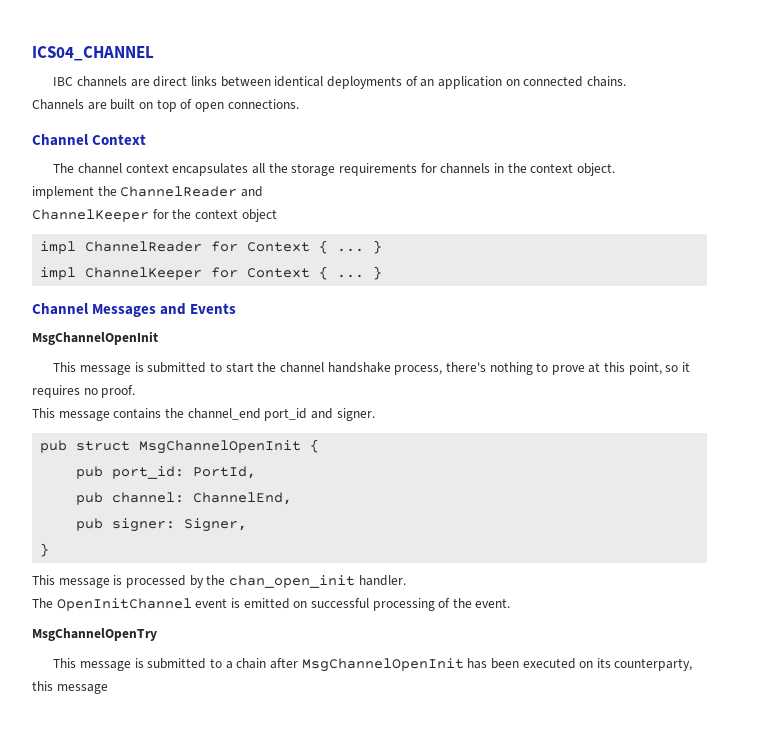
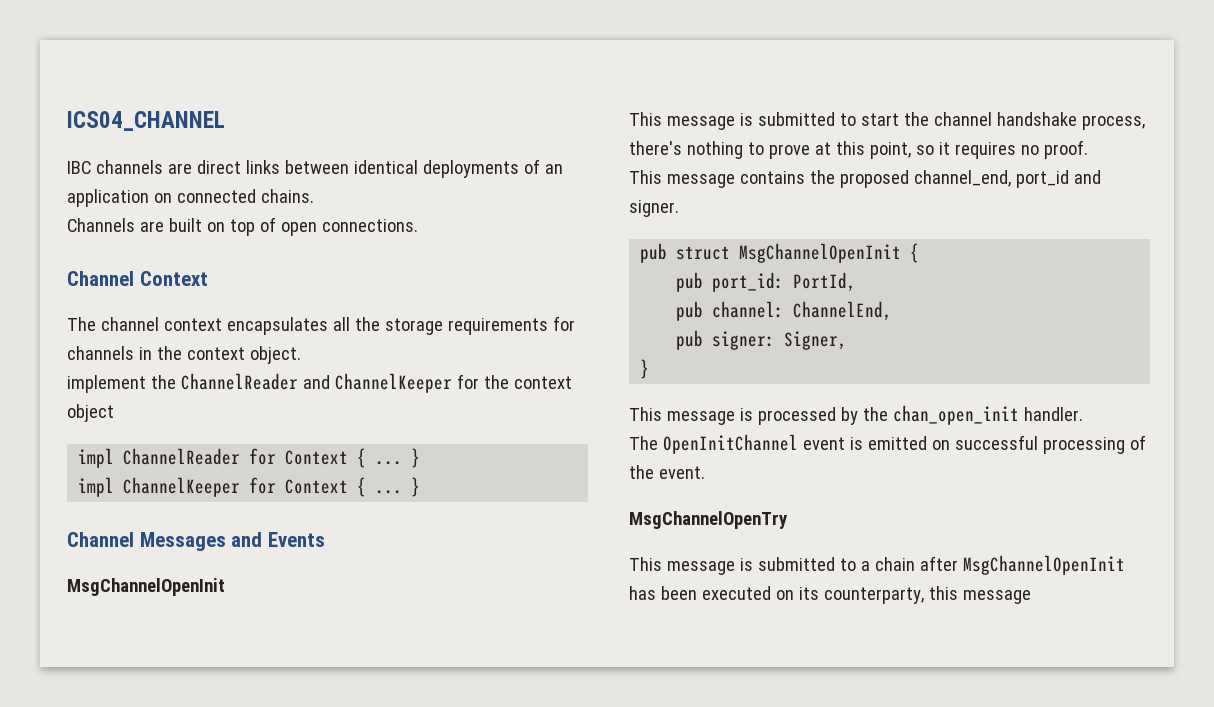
- implement the ChannelReader and
- ChannelKeeper for the context object
+ implement the ChannelReader and ChannelKeeper for the context object
- This message contains the channel_end port_id and signer.
+ This message contains the proposed channel_end, port_id and signer.

